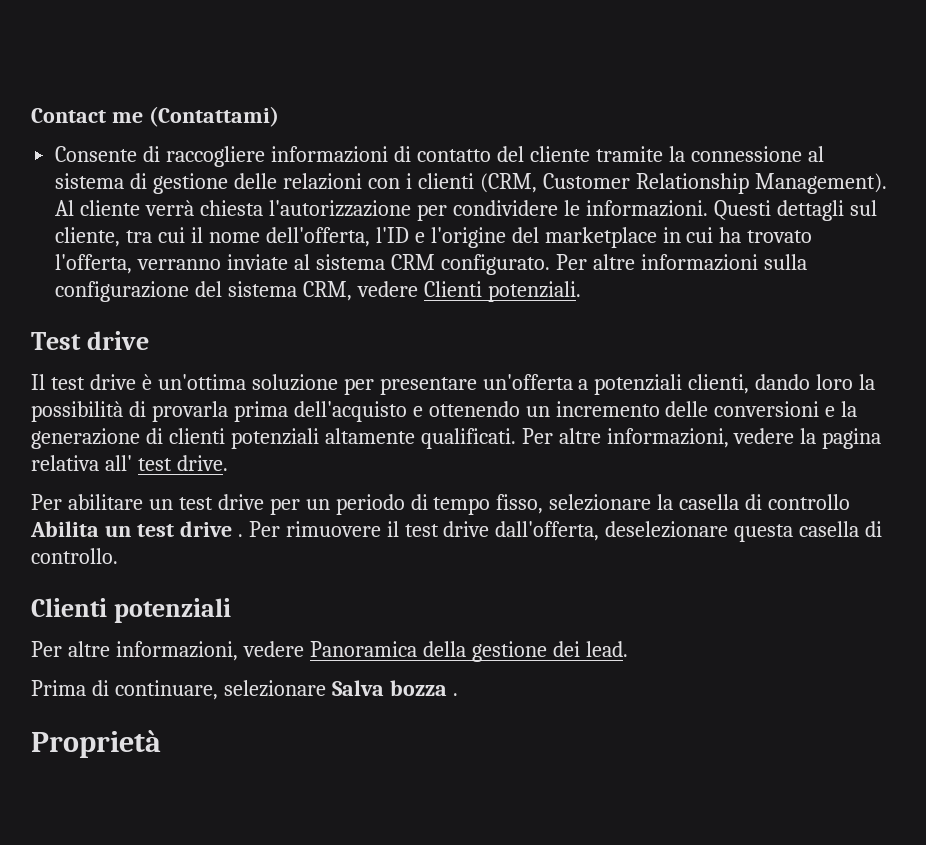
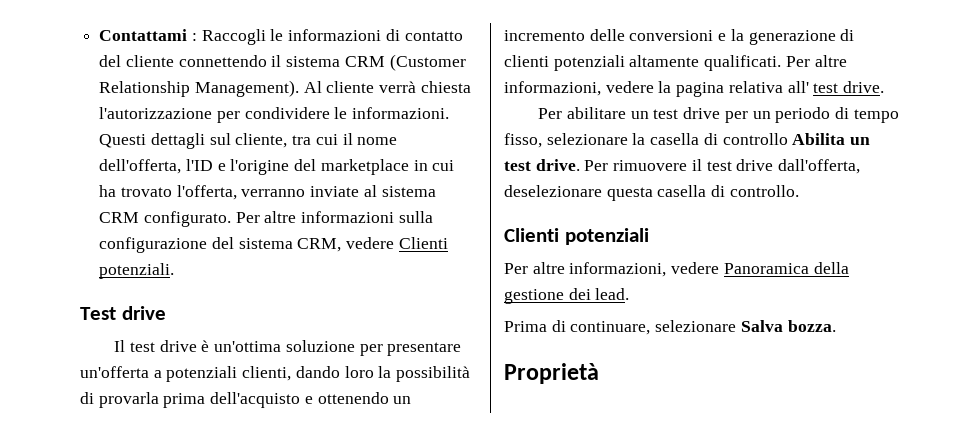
- Contact me (Contattami)
- Consente di raccogliere informazioni di contatto del cliente tramite la connessione al sistema di gestione delle relazioni con i clienti (CRM, Customer Relationship Management).
+ Contattami : Raccogli le informazioni di contatto del cliente connettendo il sistema CRM (Customer Relationship Management).
- Per abilitare un test drive per un periodo di tempo fisso, selezionare la casella di controllo Abilita un test drive .
+ Per abilitare un test drive per un periodo di tempo fisso, selezionare la casella di controllo Abilita un test drive.
- Prima di continuare, selezionare Salva bozza .
+ Prima di continuare, selezionare Salva bozza.

